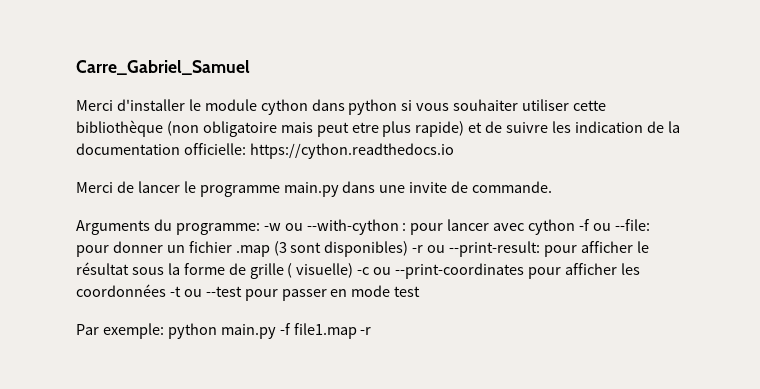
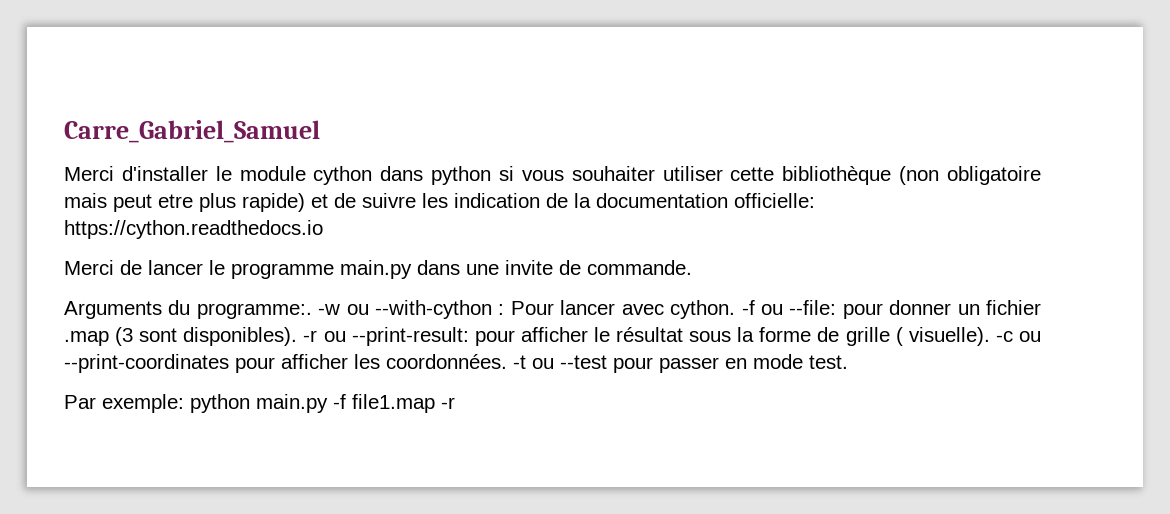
- Arguments du programme: -w ou --with-cython : pour lancer avec cython -f ou --file: pour donner un fichier .map (3 sont disponibles) -r ou --print-result: pour afficher le résultat sous la forme de grille ( visuelle) -c ou --print-coordinates pour afficher les coordonnées -t ou --test pour passer en mode test
+ Arguments du programme:. -w ou --with-cython : Pour lancer avec cython. -f ou --file: pour donner un fichier .map (3 sont disponibles). -r ou --print-result: pour afficher le résultat sous la forme de grille ( visuelle). -c ou --print-coordinates pour afficher les coordonnées. -t ou --test pour passer en mode test.

